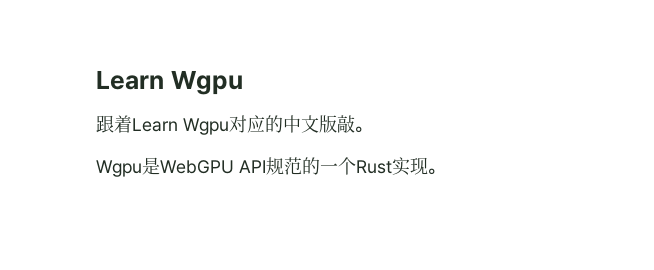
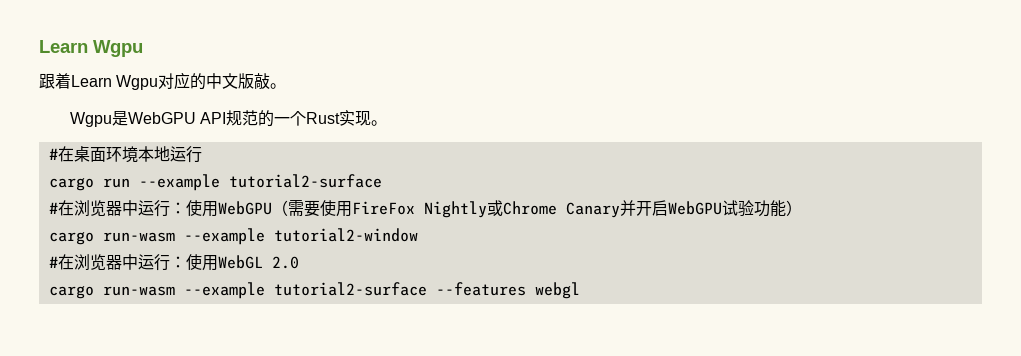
+ #在桌面环境本地运行
+ cargo run --example tutorial2-surface
+ #在浏览器中运行：使用WebGPU（需要使用FireFox Nightly或Chrome Canary并开启WebGPU试验功能）
+ cargo run-wasm --example tutorial2-window
+ #在浏览器中运行：使用WebGL 2.0
+ cargo run-wasm --example tutorial2-surface --features webgl

